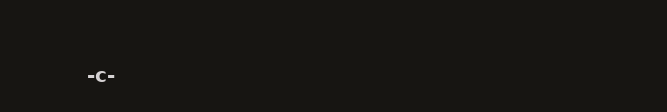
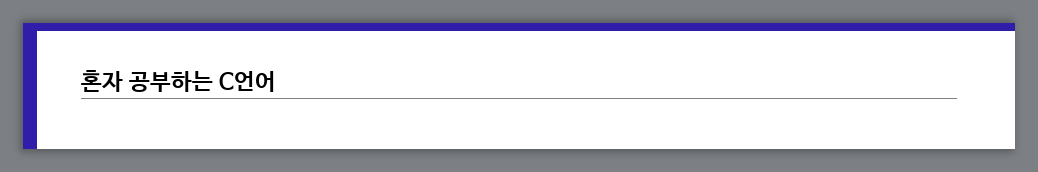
- -c-
+ 혼자 공부하는 C언어

